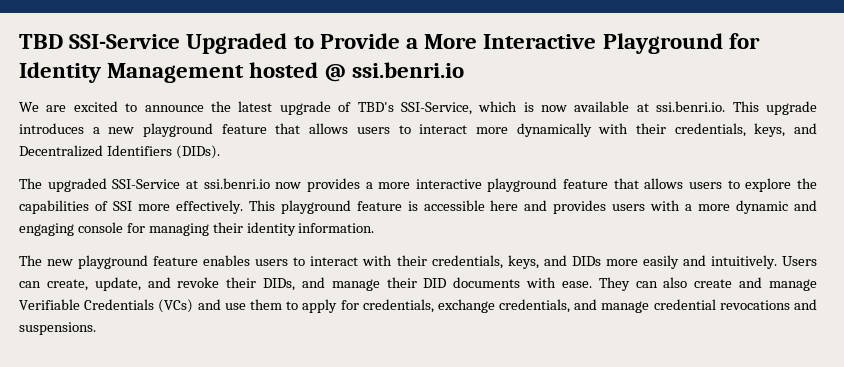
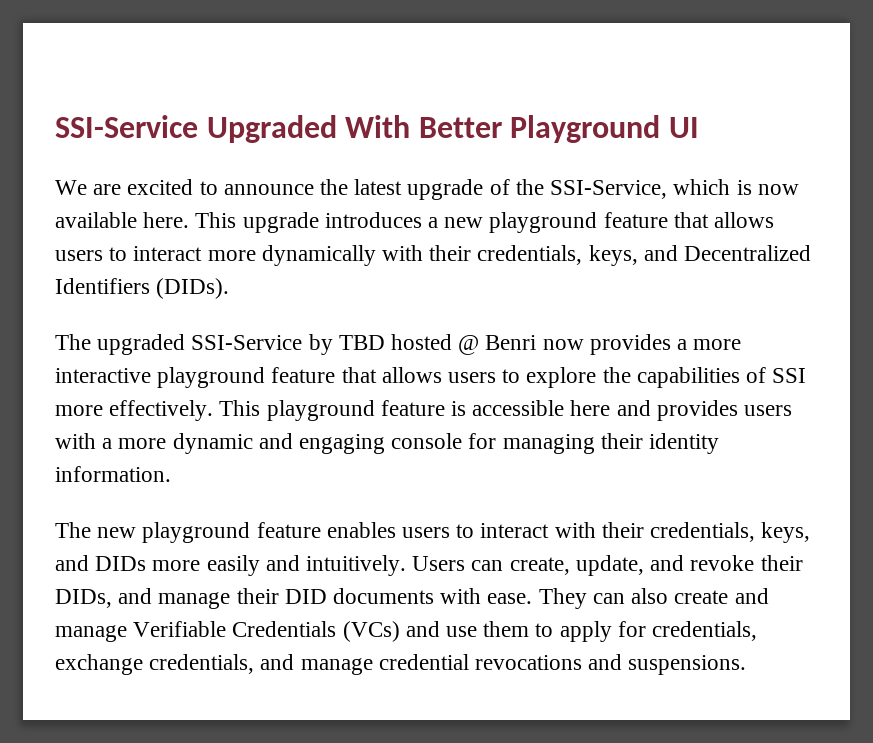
- TBD SSI-Service Upgraded to Provide a More Interactive Playground for Identity Management hosted @ ssi.benri.io
+ SSI-Service Upgraded With Better Playground UI
- We are excited to announce the latest upgrade of TBD's SSI-Service, which is now available at ssi.benri.io. This upgrade introduces a new playground feature that allows users to interact more dynamically with their credentials, keys, and Decentralized Identifiers (DIDs).
+ We are excited to announce the latest upgrade of the SSI-Service, which is now available here. This upgrade introduces a new playground feature that allows users to interact more dynamically with their credentials, keys, and Decentralized Identifiers (DIDs).
- The upgraded SSI-Service at ssi.benri.io now provides a more interactive playground feature that allows users to explore the capabilities of SSI more effectively.
+ The upgraded SSI-Service by TBD hosted @ Benri now provides a more interactive playground feature that allows users to explore the capabilities of SSI more effectively.

